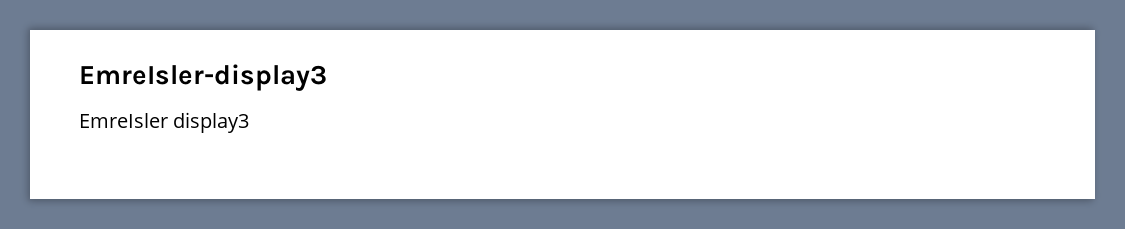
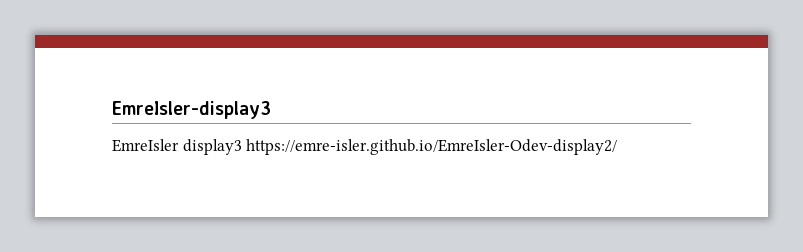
- EmreIsler display3
+ EmreIsler display3 https://emre-isler.github.io/EmreIsler-Odev-display2/

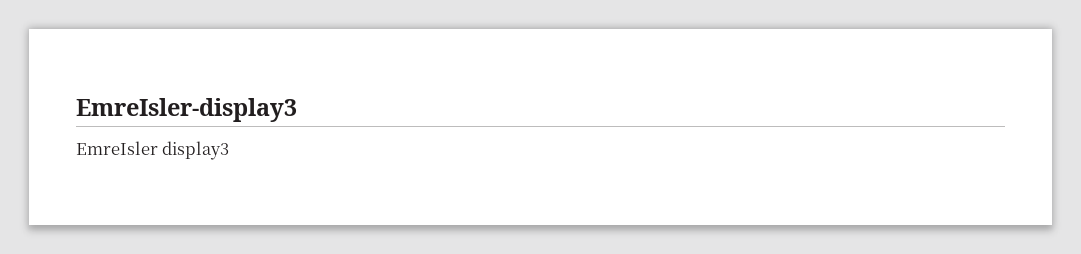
- EmreIsler display3 https://emre-isler.github.io/EmreIsler-Odev-display2/
+ EmreIsler display3

